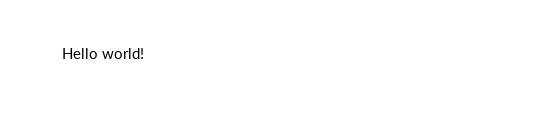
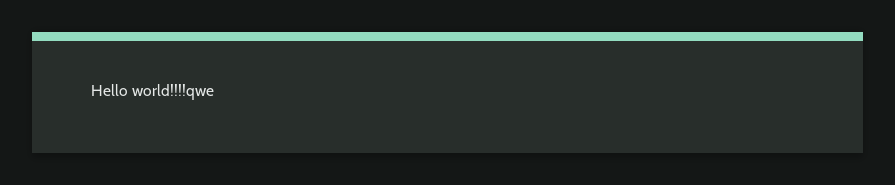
- Hello world!
+ Hello world!!!!qwe

